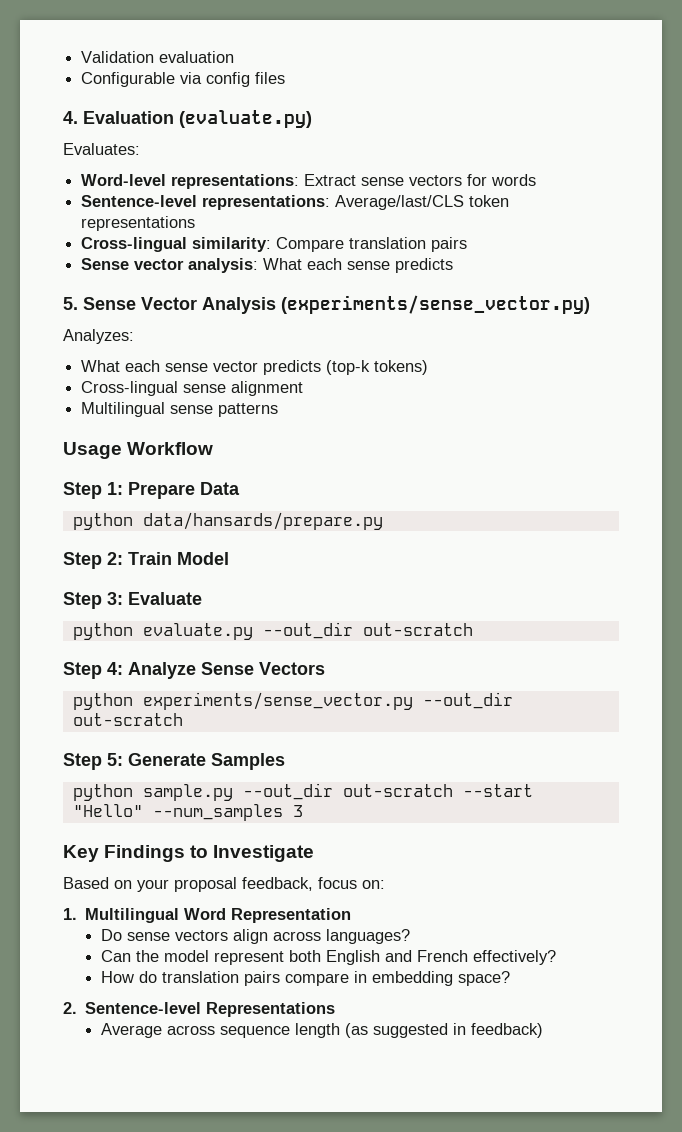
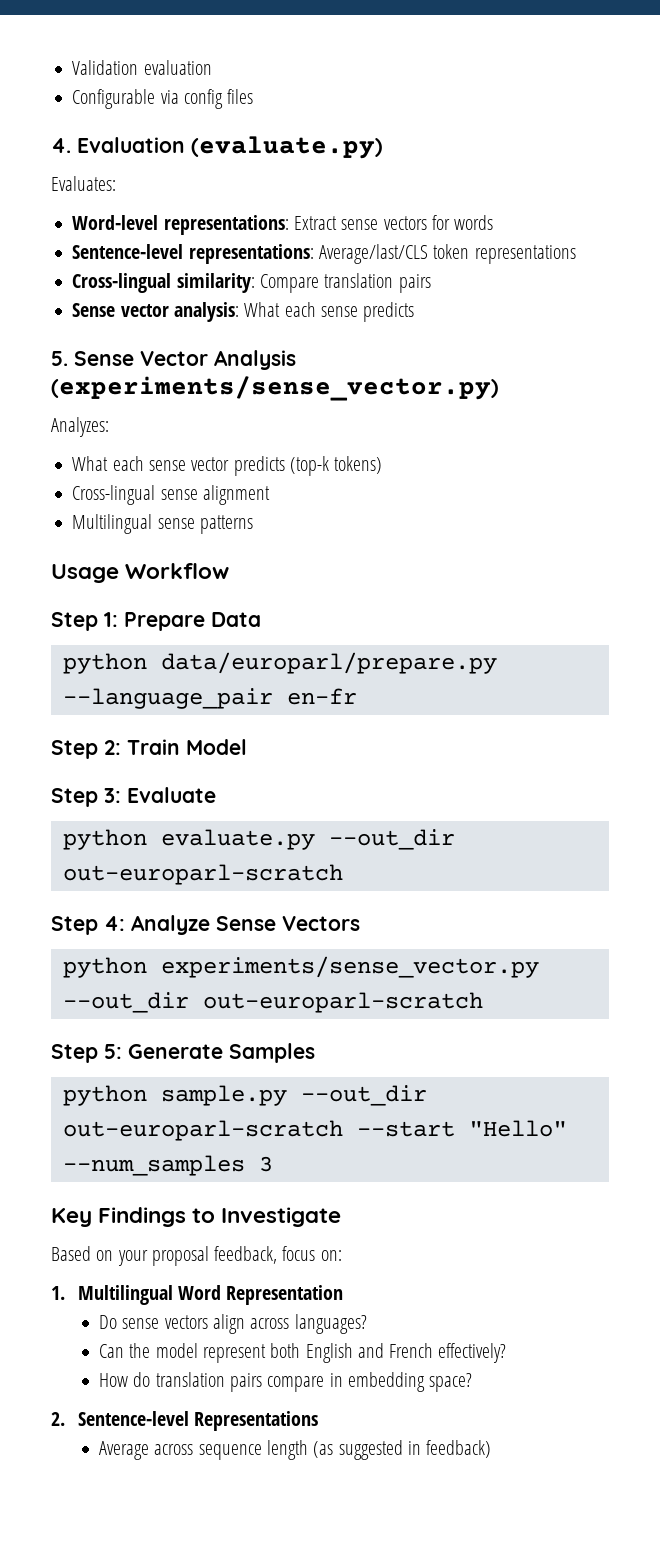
- python data/hansards/prepare.py
+ python data/europarl/prepare.py --language_pair en-fr
- python evaluate.py --out_dir out-scratch
+ python evaluate.py --out_dir out-europarl-scratch
- python experiments/sense_vector.py --out_dir out-scratch
+ python experiments/sense_vector.py --out_dir out-europarl-scratch
- python sample.py --out_dir out-scratch --start "Hello" --num_samples 3
+ python sample.py --out_dir out-europarl-scratch --start "Hello" --num_samples 3

